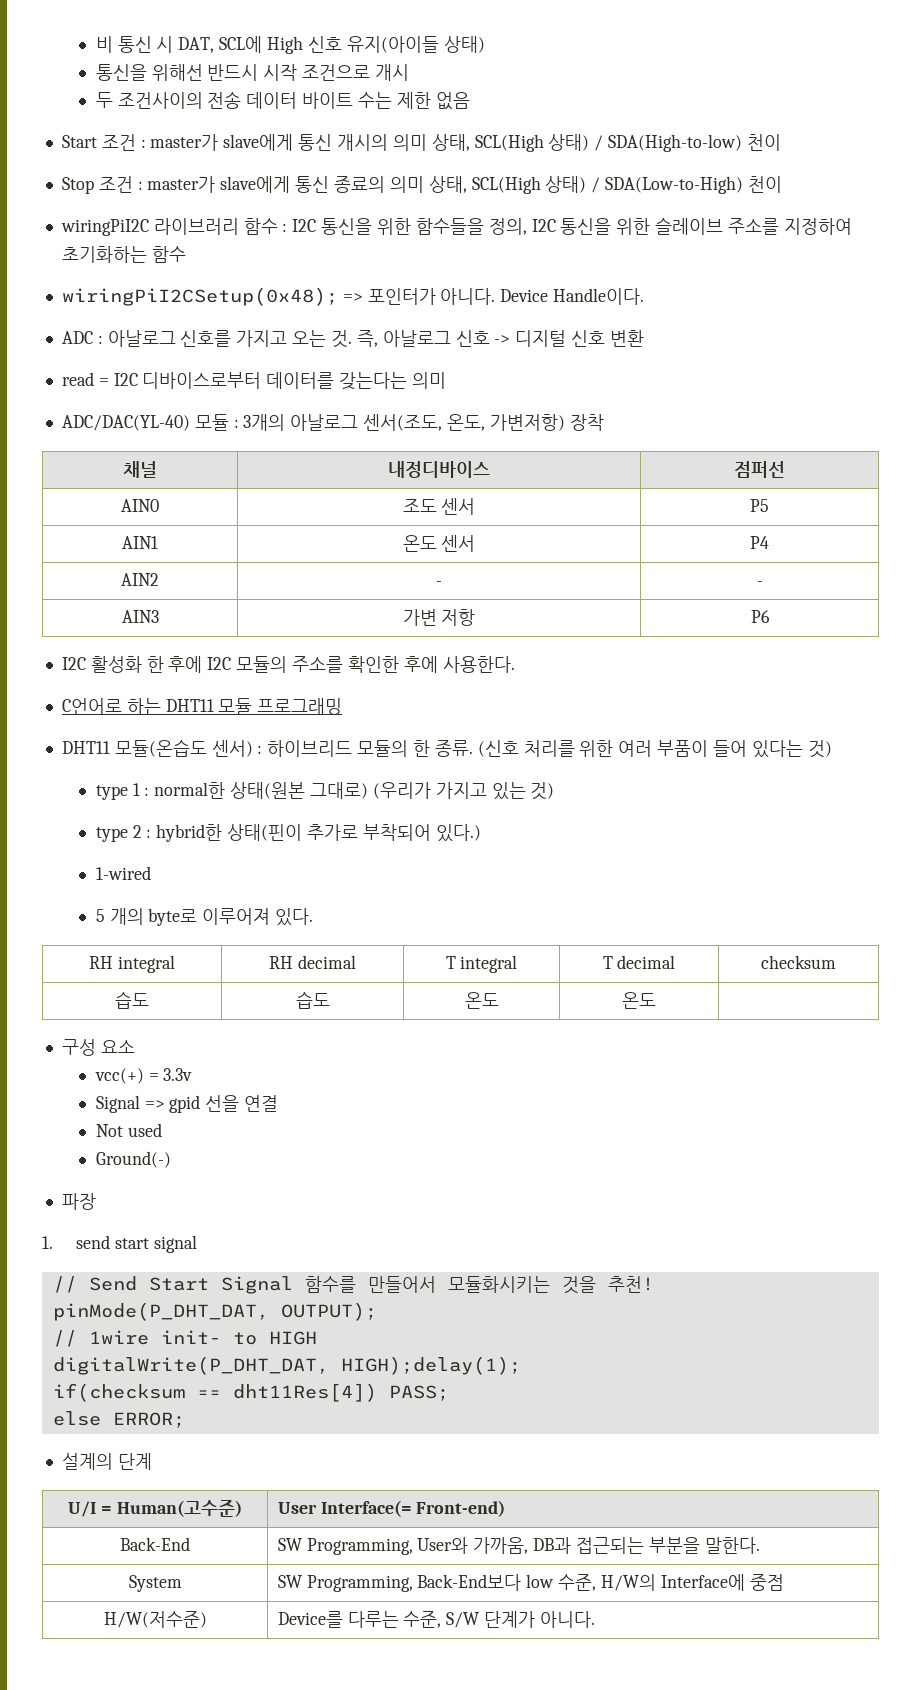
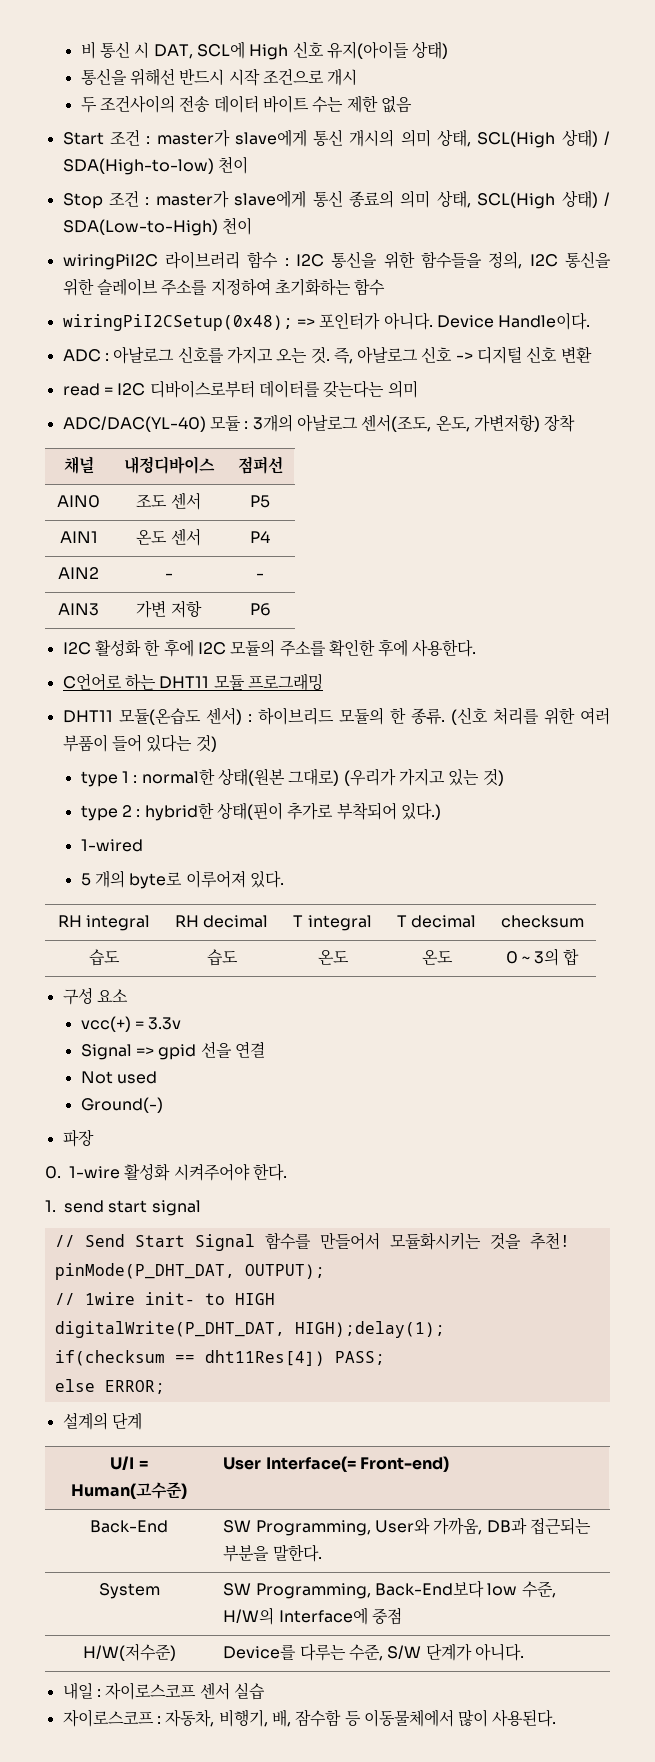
- 습도 | 습도 | 온도 | 온도 |
+ 습도 | 습도 | 온도 | 온도 | 0 ~ 3의 합
+ 0. 1-wire 활성화 시켜주어야 한다.
+ 내일 : 자이로스코프 센서 실습
+ 자이로스코프 : 자동차, 비행기, 배, 잠수함 등 이동물체에서 많이 사용된다.

